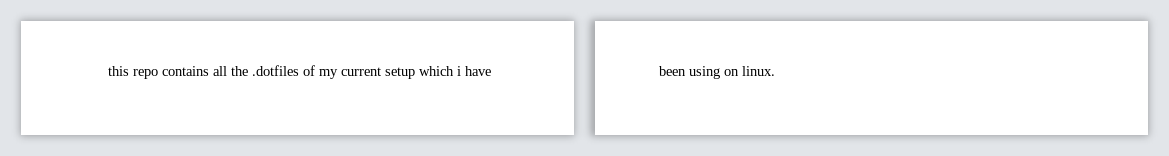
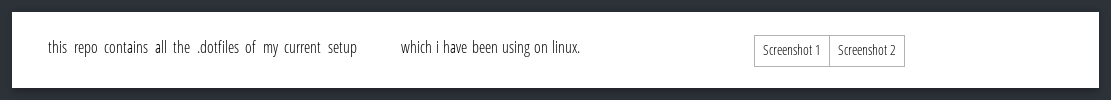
+ Screenshot 1 | Screenshot 2

